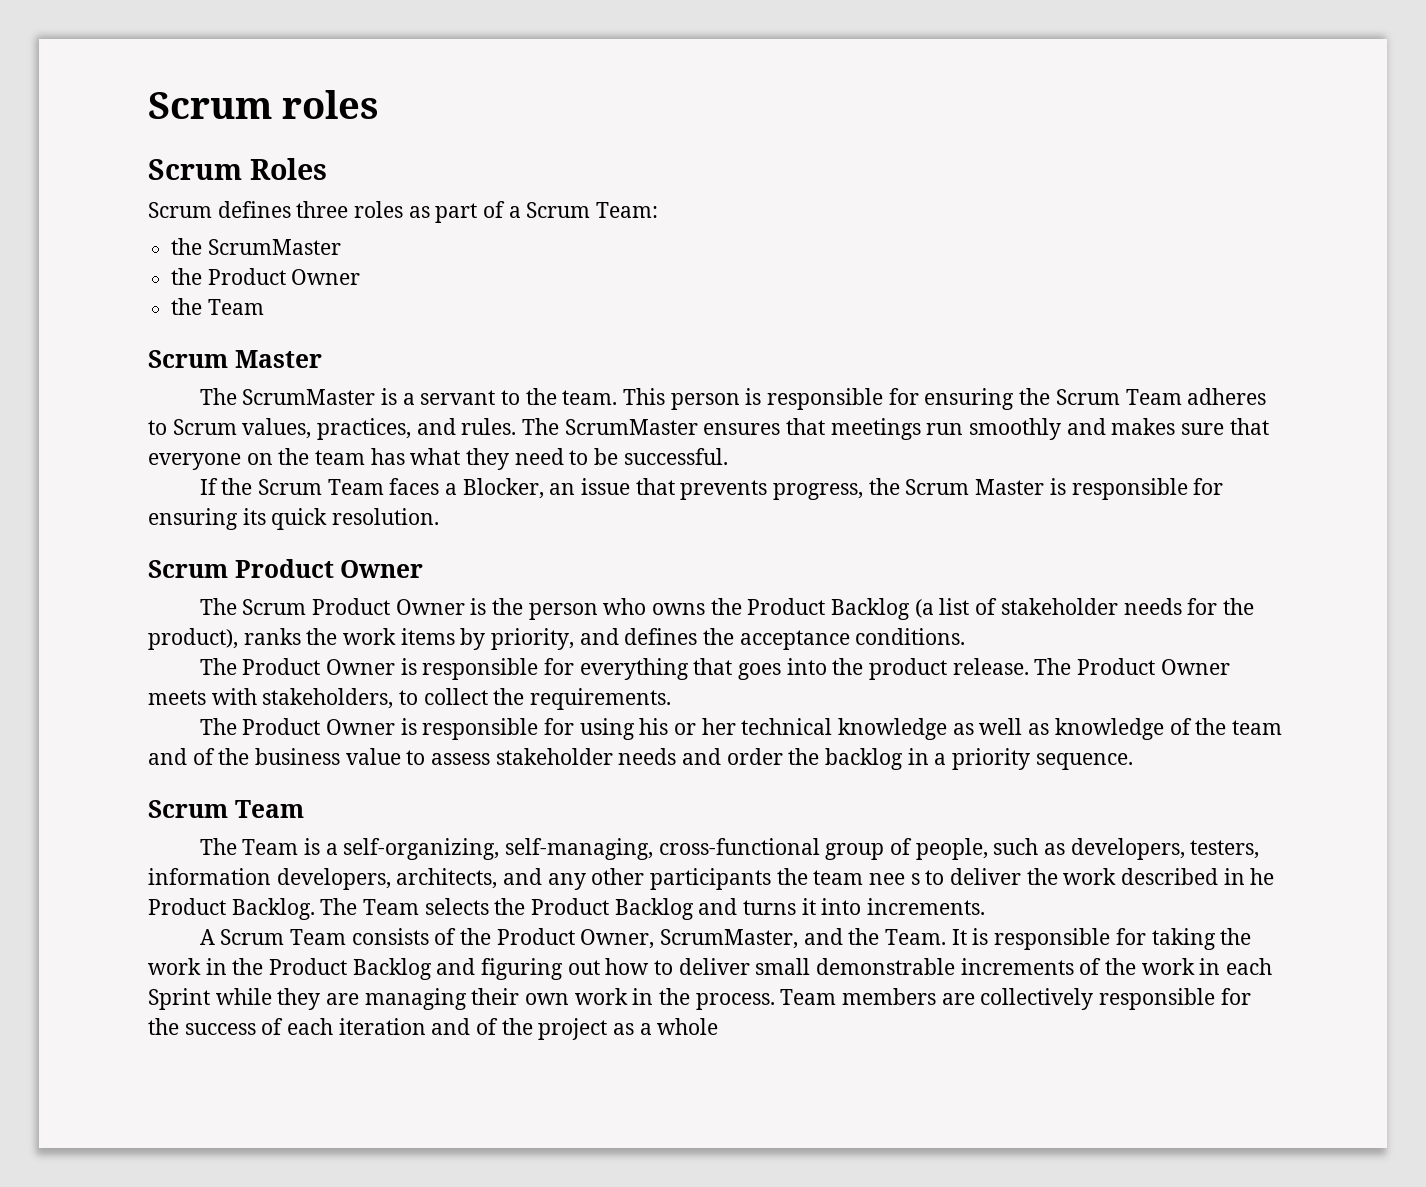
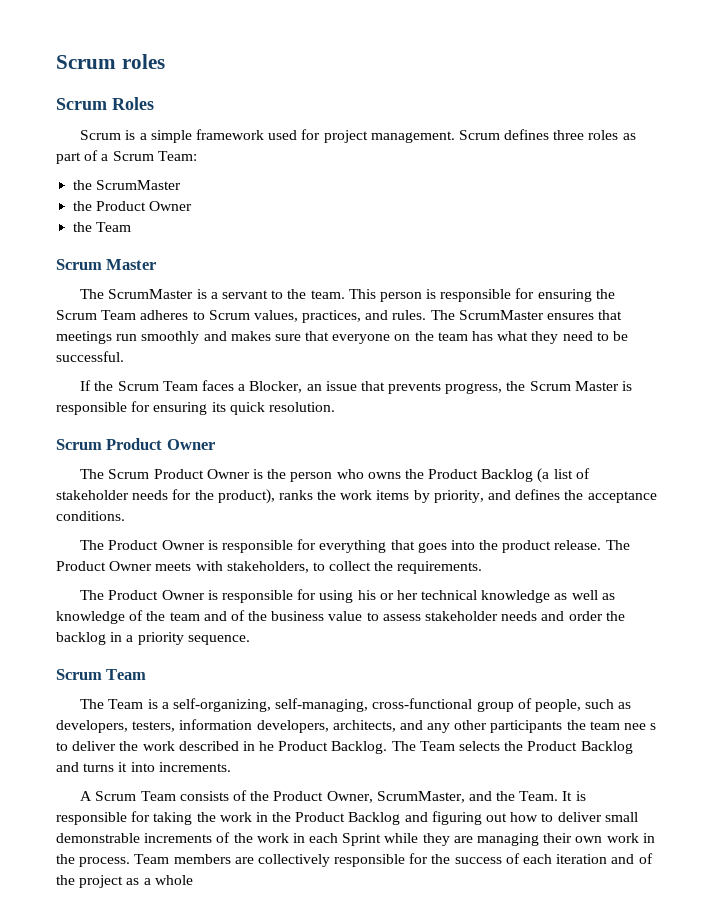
- Scrum defines three roles as part of a Scrum Team:
+ Scrum is a simple framework used for project management. Scrum defines three roles as part of a Scrum Team:

